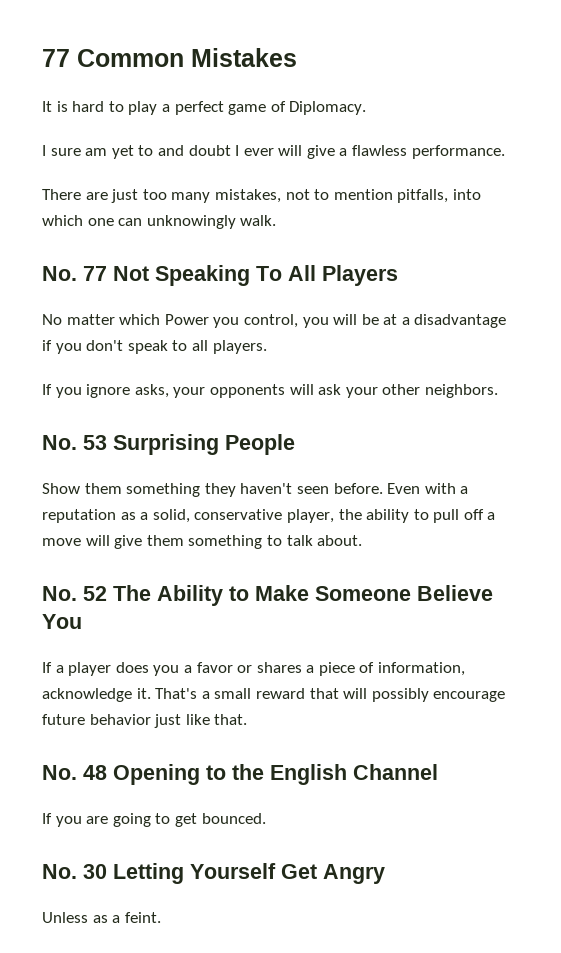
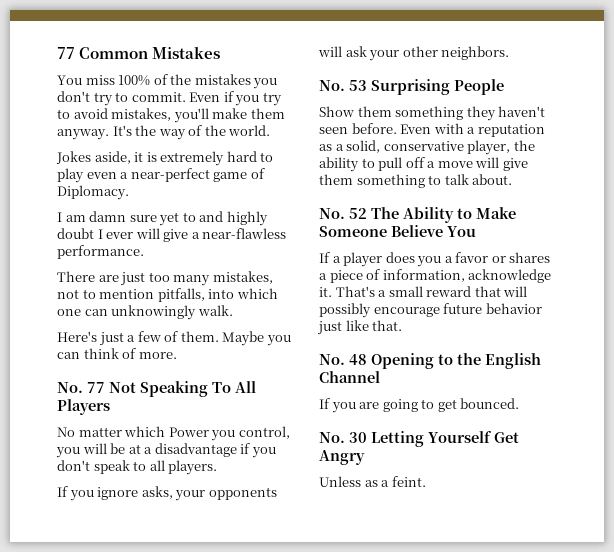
- It is hard to play a perfect game of Diplomacy.
+ You miss 100% of the mistakes you don't try to commit. Even if you try to avoid mistakes, you'll make them anyway. It's the way of the world.
+ Jokes aside, it is extremely hard to play even a near-perfect game of Diplomacy.
- I sure am yet to and doubt I ever will give a flawless performance.
+ I am damn sure yet to and highly doubt I ever will give a near-flawless performance.
+ Here's just a few of them. Maybe you can think of more.

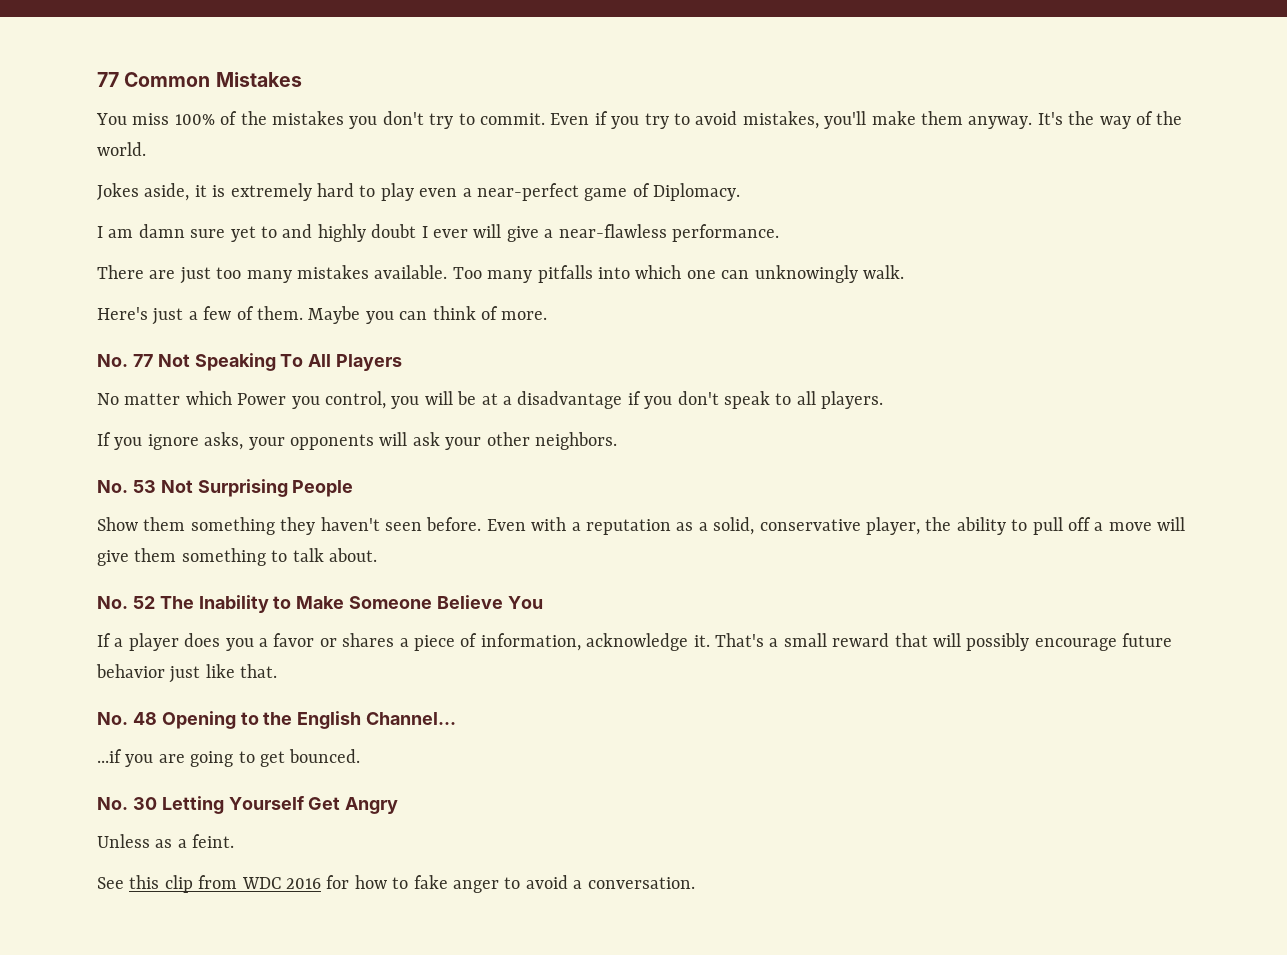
- There are just too many mistakes, not to mention pitfalls, into which one can unknowingly walk.
+ There are just too many mistakes available. Too many pitfalls into which one can unknowingly walk.
- No. 53 Surprising People
+ No. 53 Not Surprising People
- No. 52 The Ability to Make Someone Believe You
+ No. 52 The Inability to Make Someone Believe You
- No. 48 Opening to the English Channel
- If you are going to get bounced.
+ No. 48 Opening to the English Channel...
+ ...if you are going to get bounced.
+ See this clip from WDC 2016 for how to fake anger to avoid a conversation.

